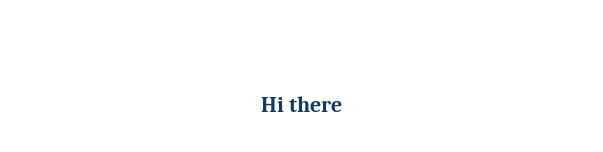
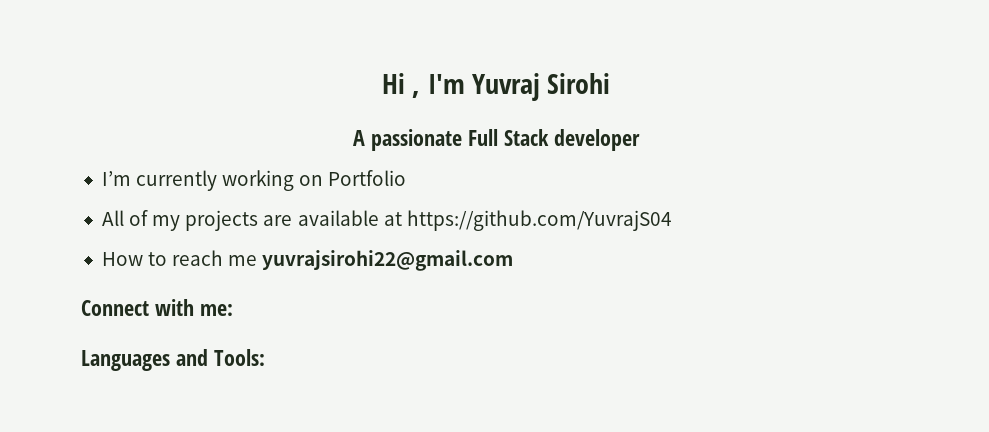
- Hi there
+ Hi , I'm Yuvraj Sirohi
+ A passionate Full Stack developer
+ I’m currently working on Portfolio
+ All of my projects are available at https://github.com/YuvrajS04
+ How to reach me yuvrajsirohi22@gmail.com
+ Connect with me:
+ Languages and Tools:

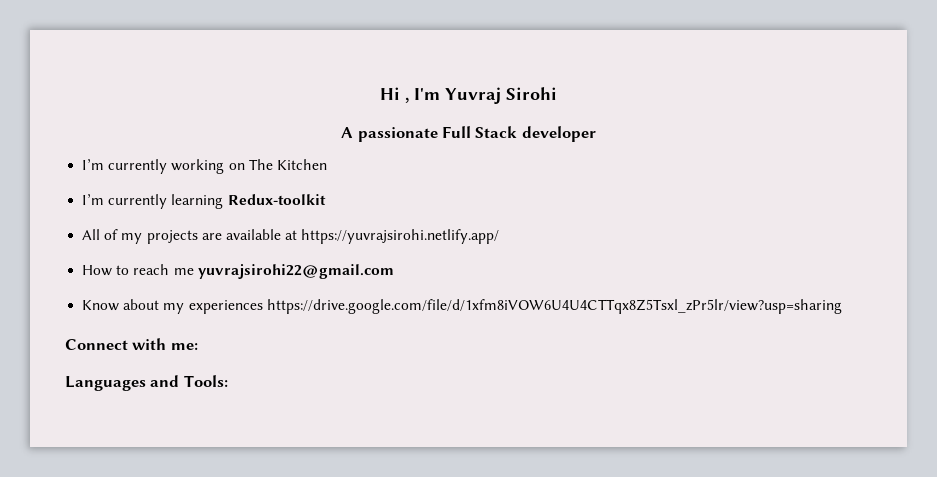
- I’m currently working on Portfolio
+ I’m currently working on The Kitchen
+ I’m currently learning Redux-toolkit
- All of my projects are available at https://github.com/YuvrajS04
+ All of my projects are available at https://yuvrajsirohi.netlify.app/
+ Know about my experiences https://drive.google.com/file/d/1xfm8iVOW6U4U4CTTqx8Z5Tsxl_zPr5lr/view?usp=sharing

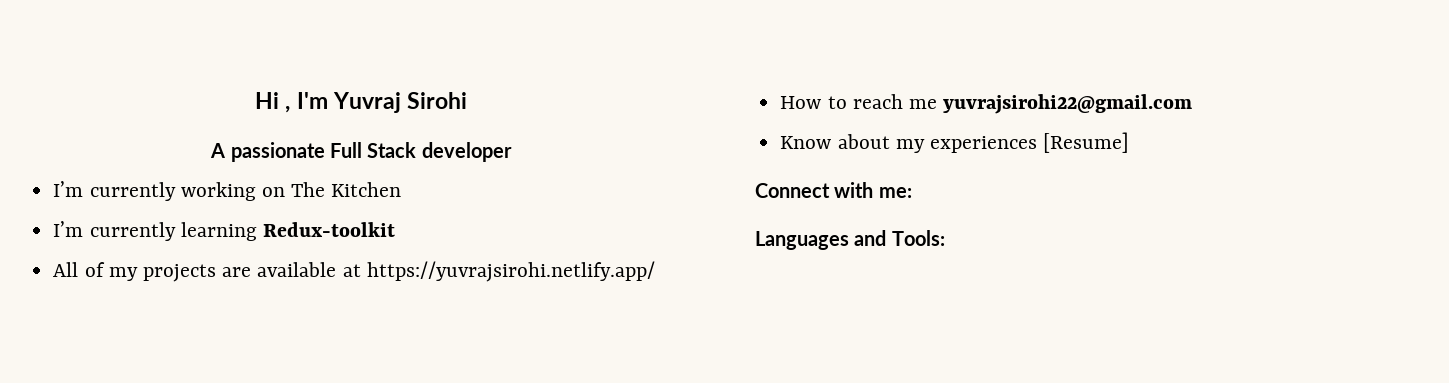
- Know about my experiences https://drive.google.com/file/d/1xfm8iVOW6U4U4CTTqx8Z5Tsxl_zPr5lr/view?usp=sharing
+ Know about my experiences [Resume]

